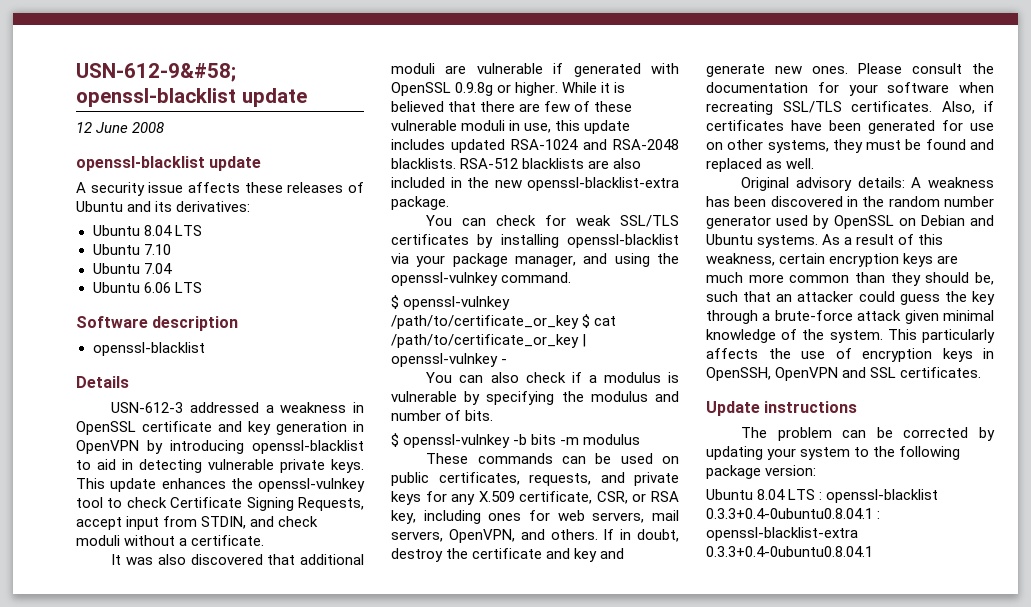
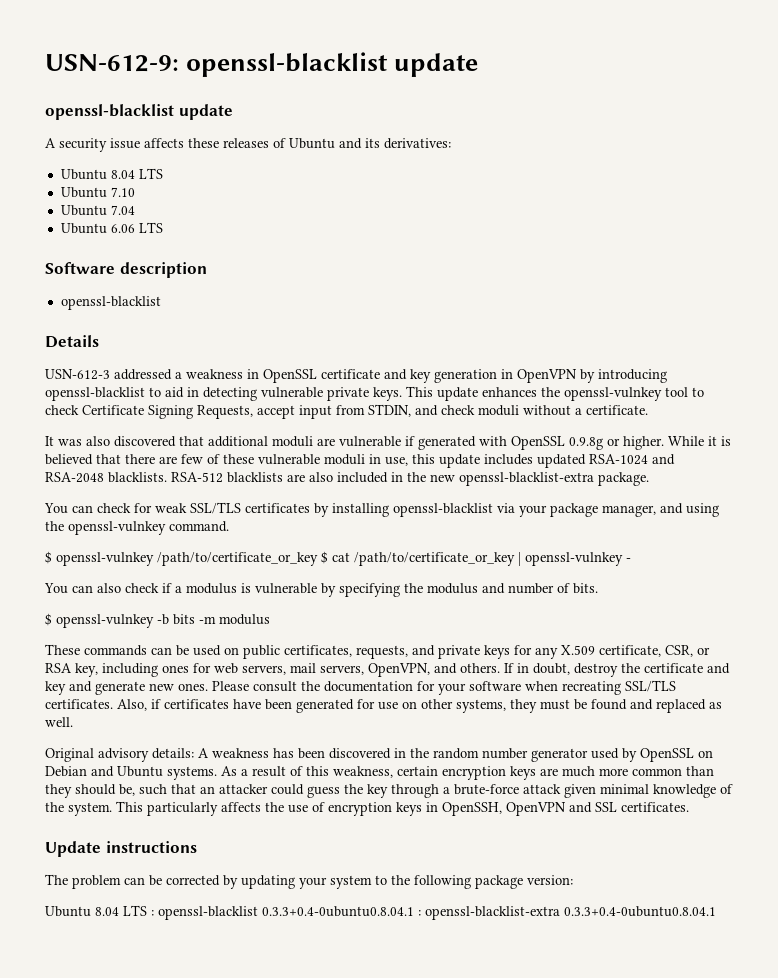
- USN-612-9&#58; openssl-blacklist update
- 12 June 2008
+ USN-612-9: openssl-blacklist update

